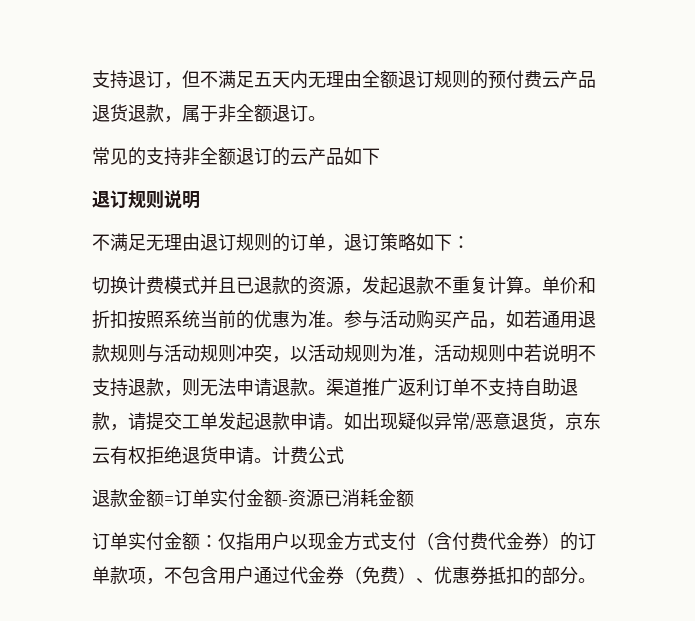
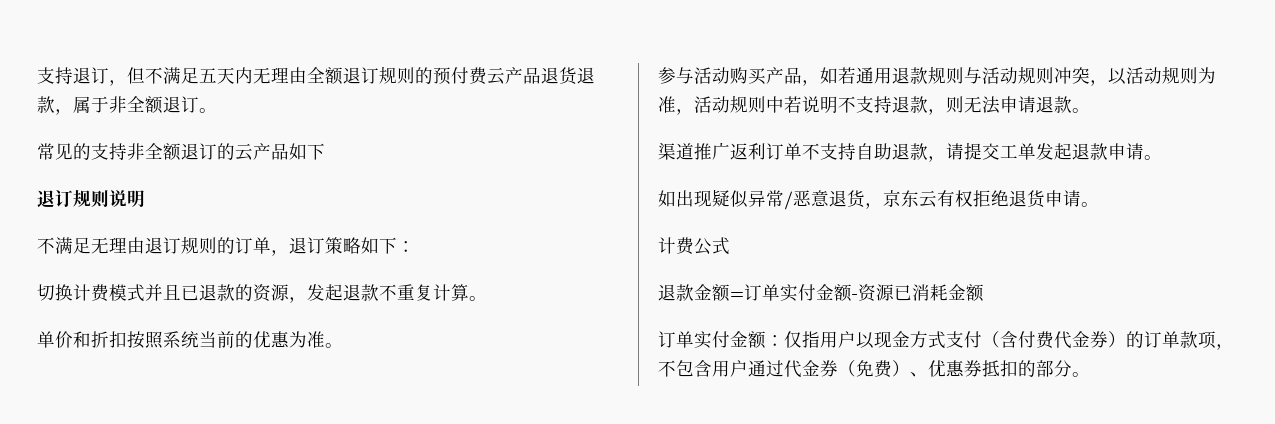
- 切换计费模式并且已退款的资源，发起退款不重复计算。单价和折扣按照系统当前的优惠为准。参与活动购买产品，如若通用退款规则与活动规则冲突，以活动规则为准，活动规则中若说明不支持退款，则无法申请退款。渠道推广返利订单不支持自助退款，请提交工单发起退款申请。如出现疑似异常/恶意退货，京东云有权拒绝退货申请。计费公式
+ 切换计费模式并且已退款的资源，发起退款不重复计算。
+ 单价和折扣按照系统当前的优惠为准。
+ 参与活动购买产品，如若通用退款规则与活动规则冲突，以活动规则为准，活动规则中若说明不支持退款，则无法申请退款。
+ 渠道推广返利订单不支持自助退款，请提交工单发起退款申请。
+ 如出现疑似异常/恶意退货，京东云有权拒绝退货申请。
+ 计费公式

